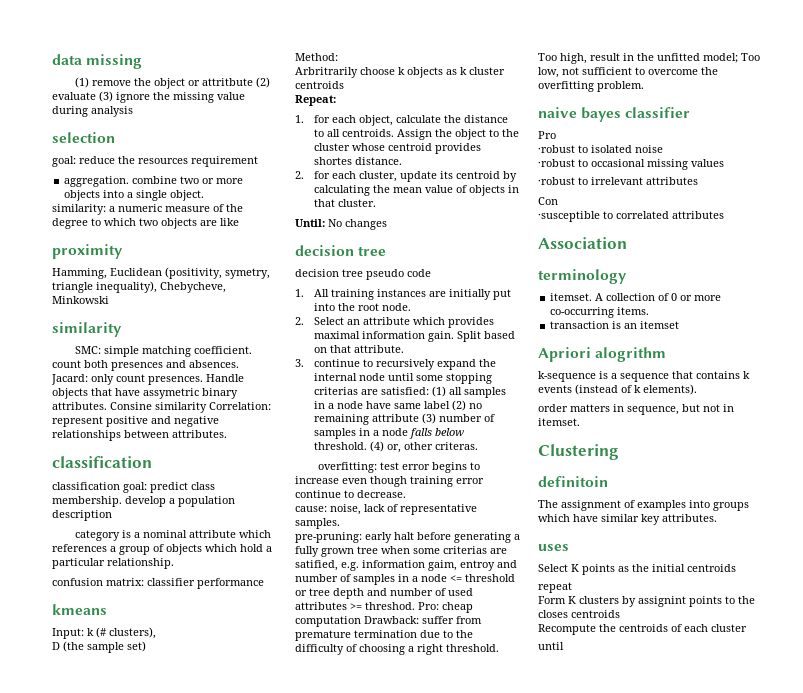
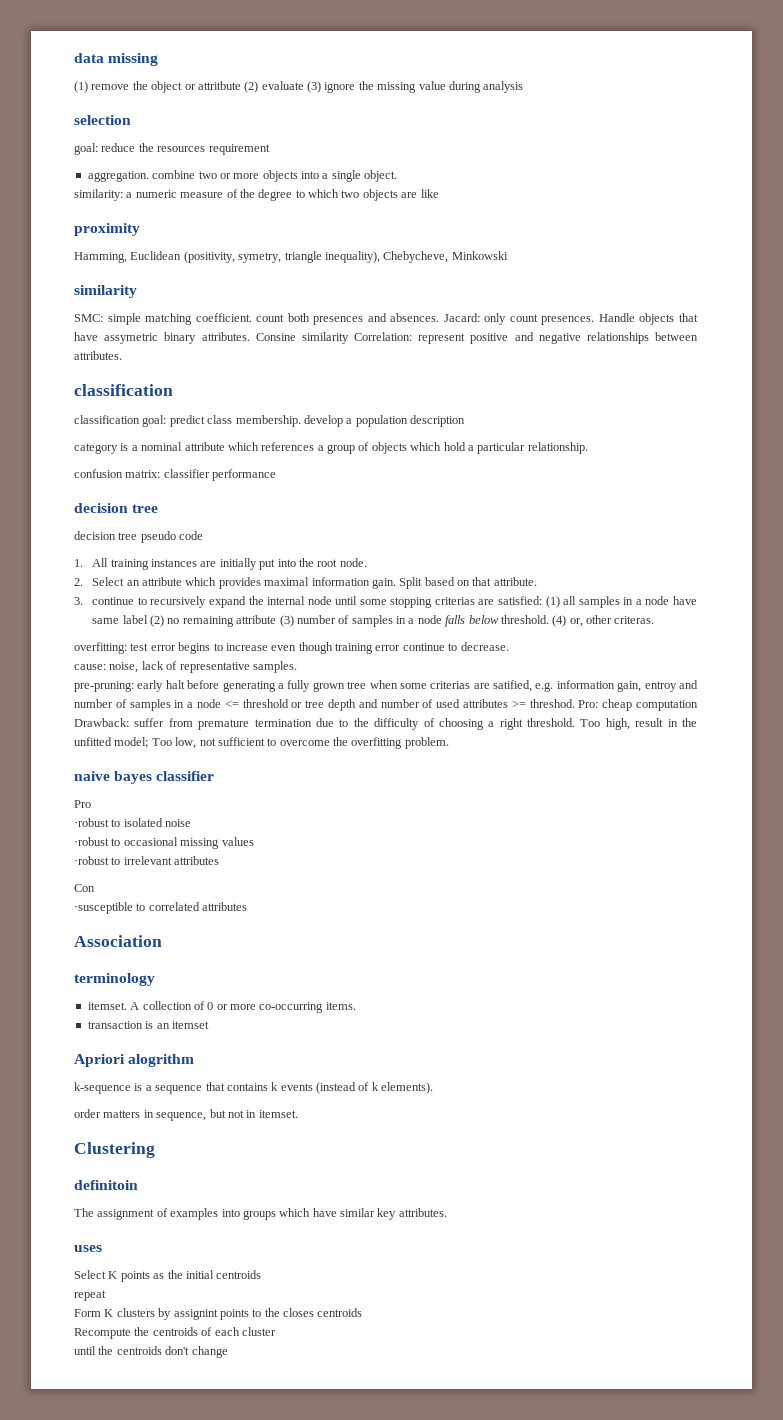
- kmeans
- Input: k (# clusters),
- D (the sample set)
- Method:
- Arbritrarily choose k objects as k cluster centroids
- Repeat:
- 1. for each object, calculate the distance to all centroids. Assign the object to the cluster whose centroid provides shortes distance.
- 2. for each cluster, update its centroid by calculating the mean value of objects in that cluster.
- Until: No changes
- pre-pruning: early halt before generating a fully grown tree when some criterias are satified, e.g. information gaim, entroy and number of samples in a node <= threshold or tree depth and number of used attributes >= threshod.
+ pre-pruning: early halt before generating a fully grown tree when some criterias are satified, e.g. information gain, entroy and number of samples in a node <= threshold or tree depth and number of used attributes >= threshod.
  Recompute the centroids of each cluster
- until
+ until the centroids don't change

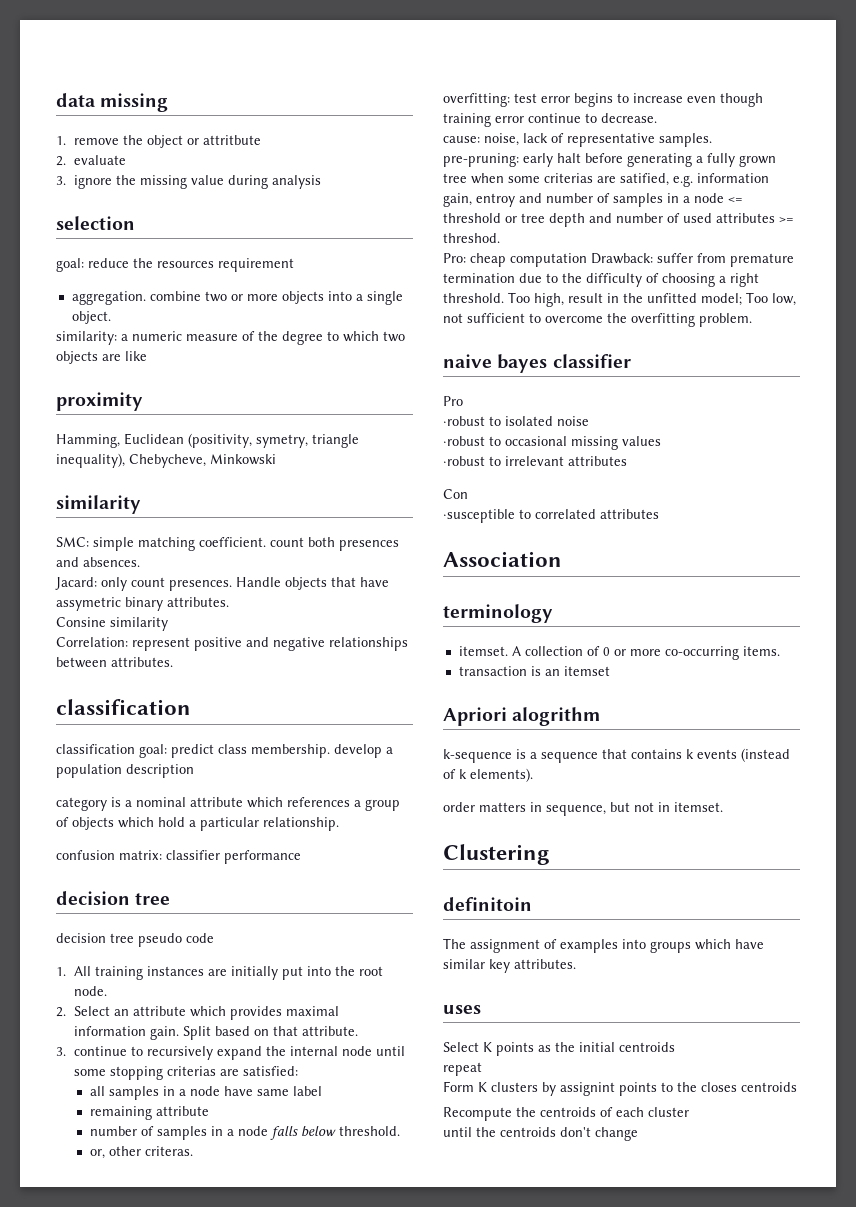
- (1) remove the object or attritbute (2) evaluate (3) ignore the missing value during analysis
+ 1. remove the object or attritbute
+ 2. evaluate
+ 3. ignore the missing value during analysis
- SMC: simple matching coefficient. count both presences and absences. Jacard: only count presences.
+ SMC: simple matching coefficient. count both presences and absences.
+ Jacard: only count presences.
- Handle objects that have assymetric binary attributes. Consine similarity Correlation: represent positive and negative relationships between attributes.
+ Handle objects that have assymetric binary attributes.
+ Consine similarity
+ Correlation: represent positive and negative relationships between attributes.
- 3. continue to recursively expand the internal node until some stopping criterias are satisfied: (1) all samples in a node have same label (2) no remaining attribute (3) number of samples in a node falls below threshold. (4) or, other criteras.
+ 3. continue to recursively expand the internal node until some stopping criterias are satisfied:
+ all samples in a node have same label
+ remaining attribute
+ number of samples in a node falls below threshold.
+ or, other criteras.
- pre-pruning: early halt before generating a fully grown tree when some criterias are satified, e.g. information gain, entroy and number of samples in a node <= threshold or tree depth and number of used attributes >= threshod. Pro: cheap computation Drawback: suffer from premature termination due to the difficulty of choosing a right threshold.
+ pre-pruning: early halt before generating a fully grown tree when some criterias are satified, e.g. information gain, entroy and number of samples in a node <= threshold or tree depth and number of used attributes >= threshod.
+ Pro: cheap computation Drawback: suffer from premature termination due to the difficulty of choosing a right threshold.

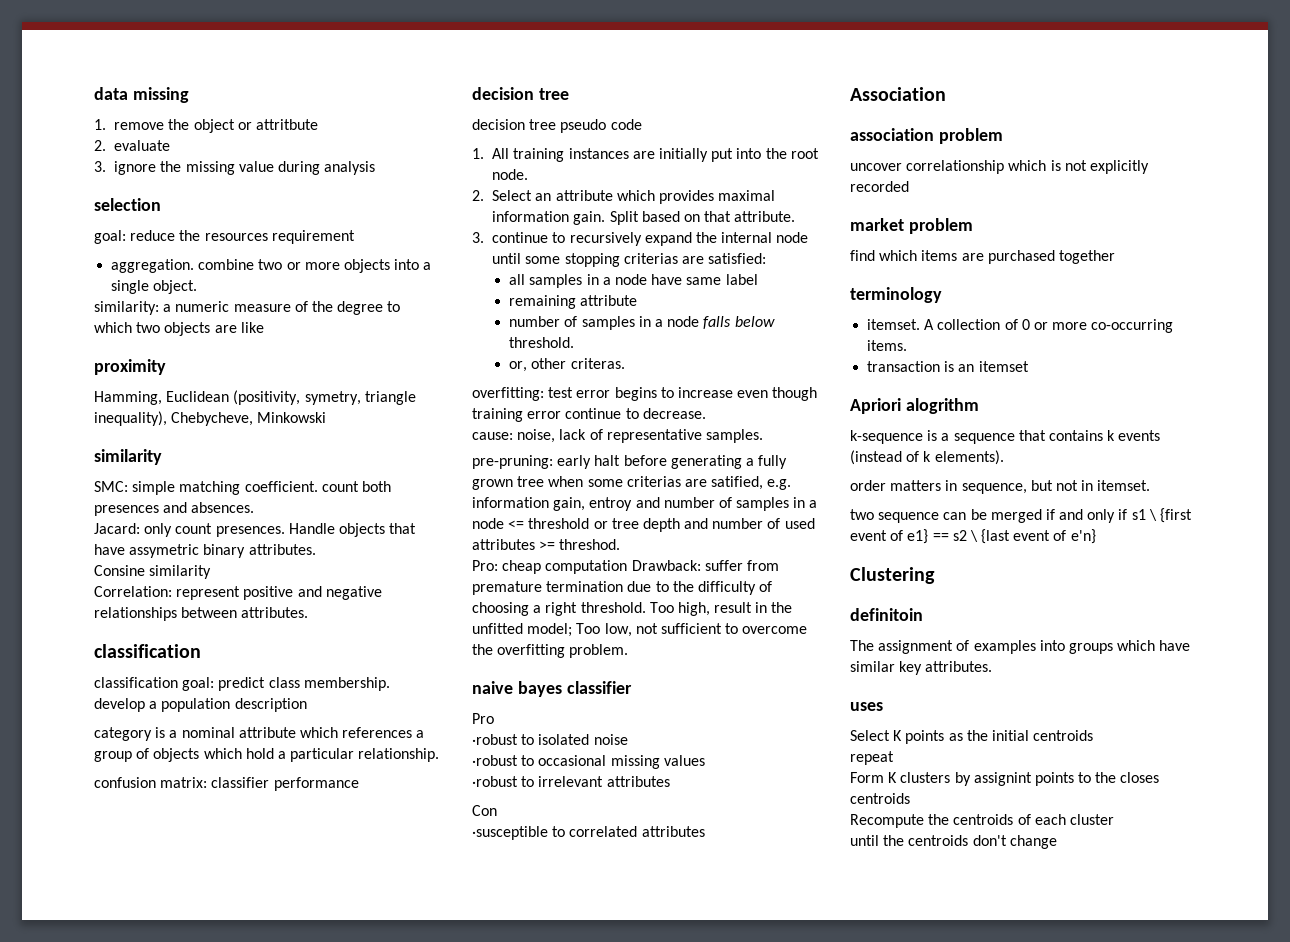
+ association problem
+ uncover correlationship which is not explicitly recorded
+ market problem
+ find which items are purchased together
+ two sequence can be merged if and only if s1 \ {first event of e1} == s2 \ {last event of e'n}

